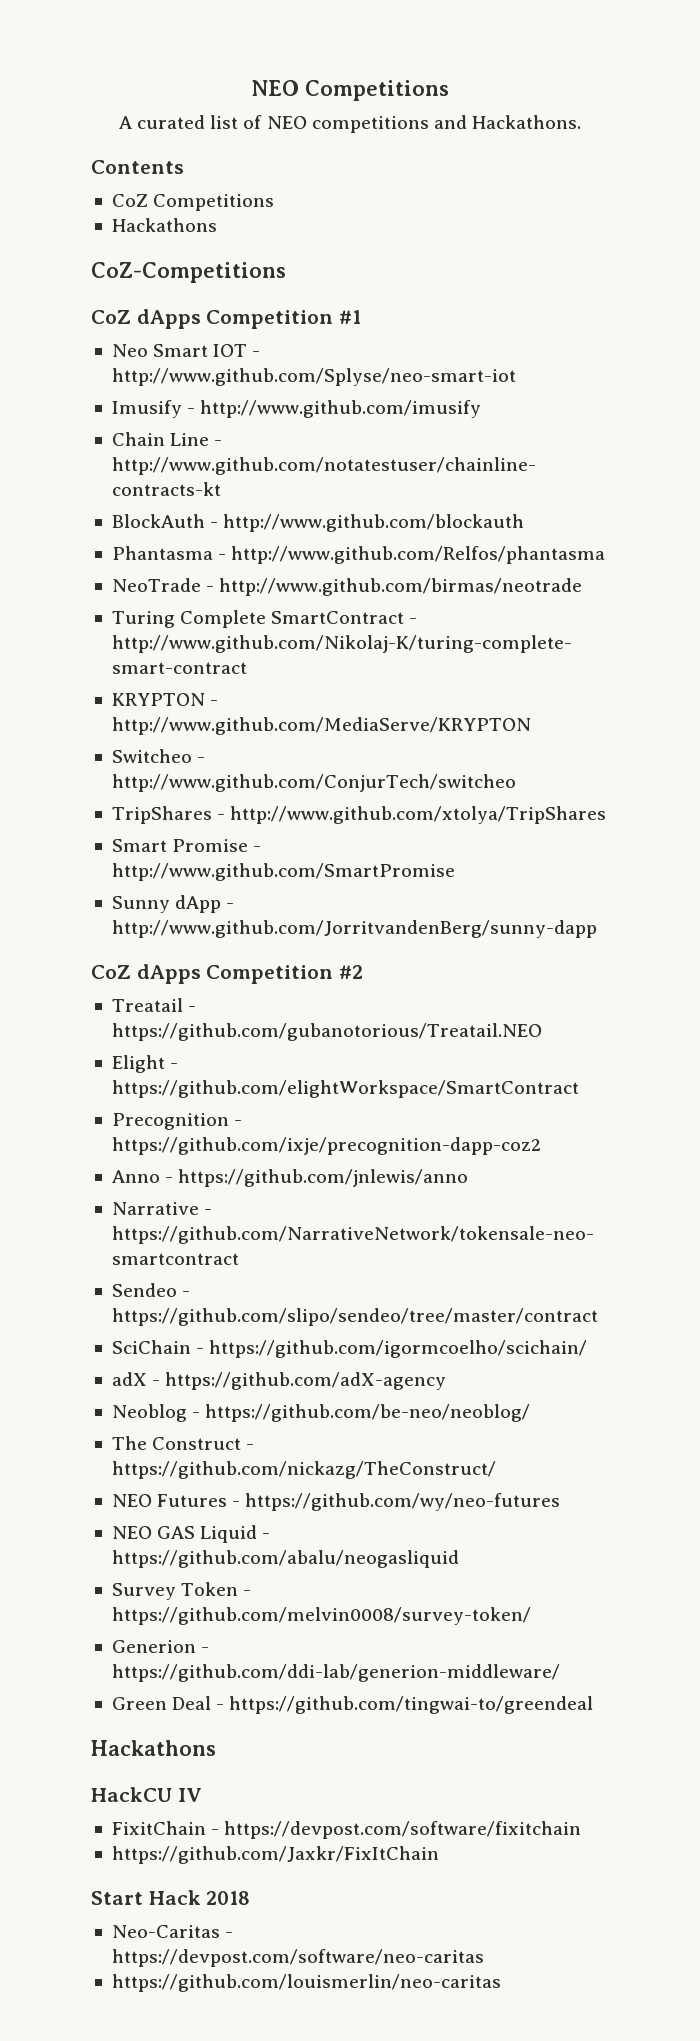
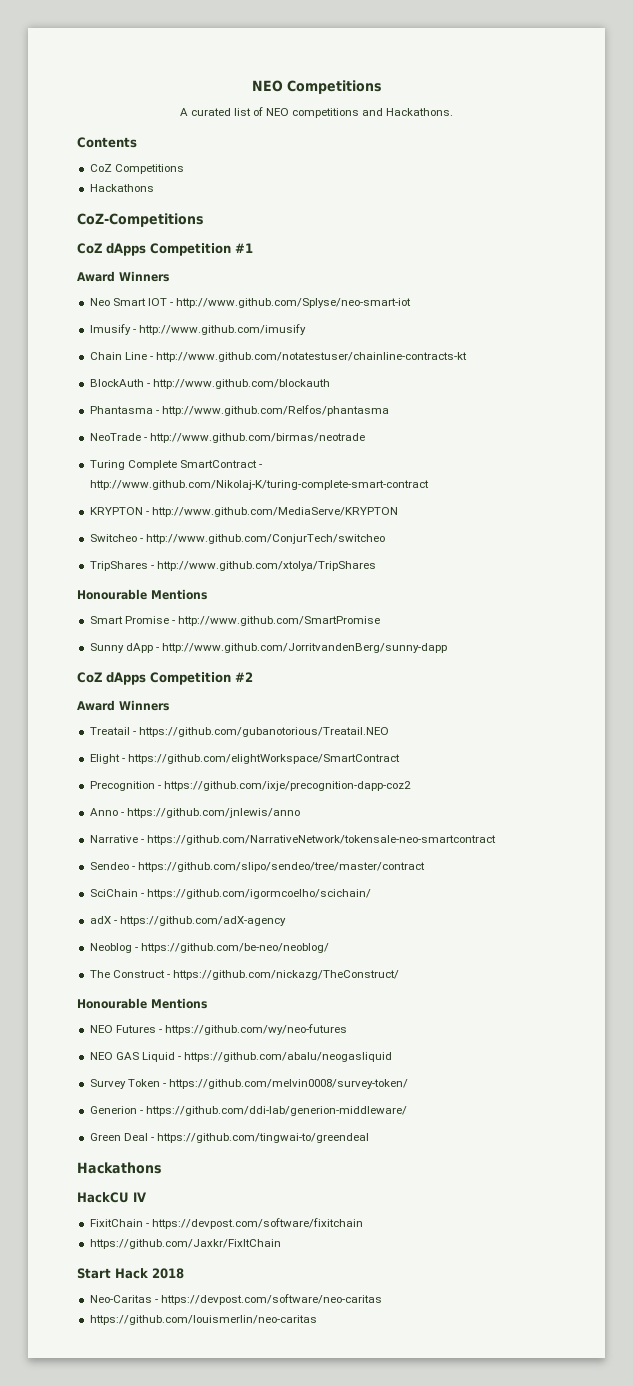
  CoZ dApps Competition #1
+ Award Winners
  TripShares - http://www.github.com/xtolya/TripShares
+ Honourable Mentions
  CoZ dApps Competition #2
+ Award Winners
  The Construct - https://github.com/nickazg/TheConstruct/
+ Honourable Mentions

